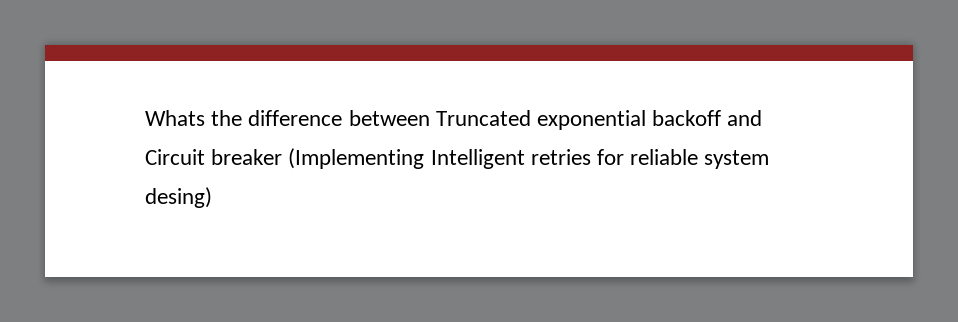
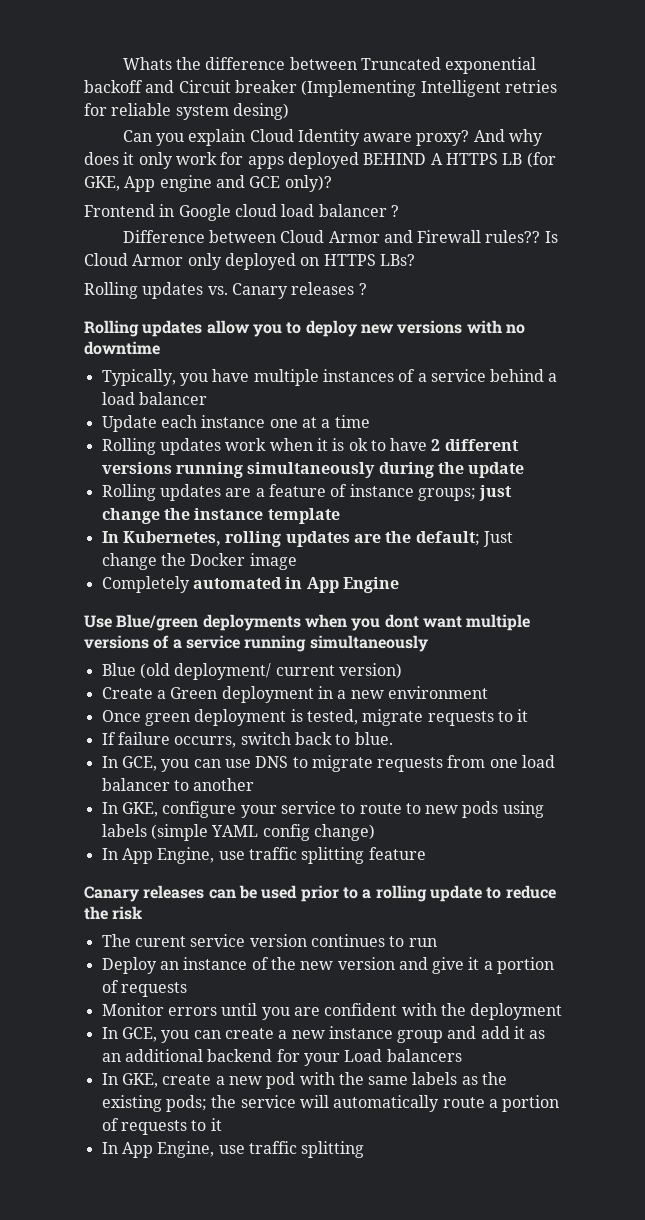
+ Can you explain Cloud Identity aware proxy? And why does it only work for apps deployed BEHIND A HTTPS LB (for GKE, App engine and GCE only)?
+ Frontend in Google cloud load balancer ?
+ Difference between Cloud Armor and Firewall rules?? Is Cloud Armor only deployed on HTTPS LBs?
+ Rolling updates vs. Canary releases ?
+ Rolling updates allow you to deploy new versions with no downtime
+ Typically, you have multiple instances of a service behind a load balancer
+ Update each instance one at a time
+ Rolling updates work when it is ok to have 2 different versions running simultaneously during the update
+ Rolling updates are a feature of instance groups; just change the instance template
+ In Kubernetes, rolling updates are the default; Just change the Docker image
+ Completely automated in App Engine
+ Use Blue/green deployments when you dont want multiple versions of a service running simultaneously
+ Blue (old deployment/ current version)
+ Create a Green deployment in a new environment
+ Once green deployment is tested, migrate requests to it
+ If failure occurrs, switch back to blue.
+ In GCE, you can use DNS to migrate requests from one load balancer to another
+ In GKE, configure your service to route to new pods using labels (simple YAML config change)
+ In App Engine, use traffic splitting feature
+ Canary releases can be used prior to a rolling update to reduce the risk
+ The curent service version continues to run
+ Deploy an instance of the new version and give it a portion of requests
+ Monitor errors until you are confident with the deployment
+ In GCE, you can create a new instance group and add it as an additional backend for your Load balancers
+ In GKE, create a new pod with the same labels as the existing pods; the service will automatically route a portion of requests to it
+ In App Engine, use traffic splitting

